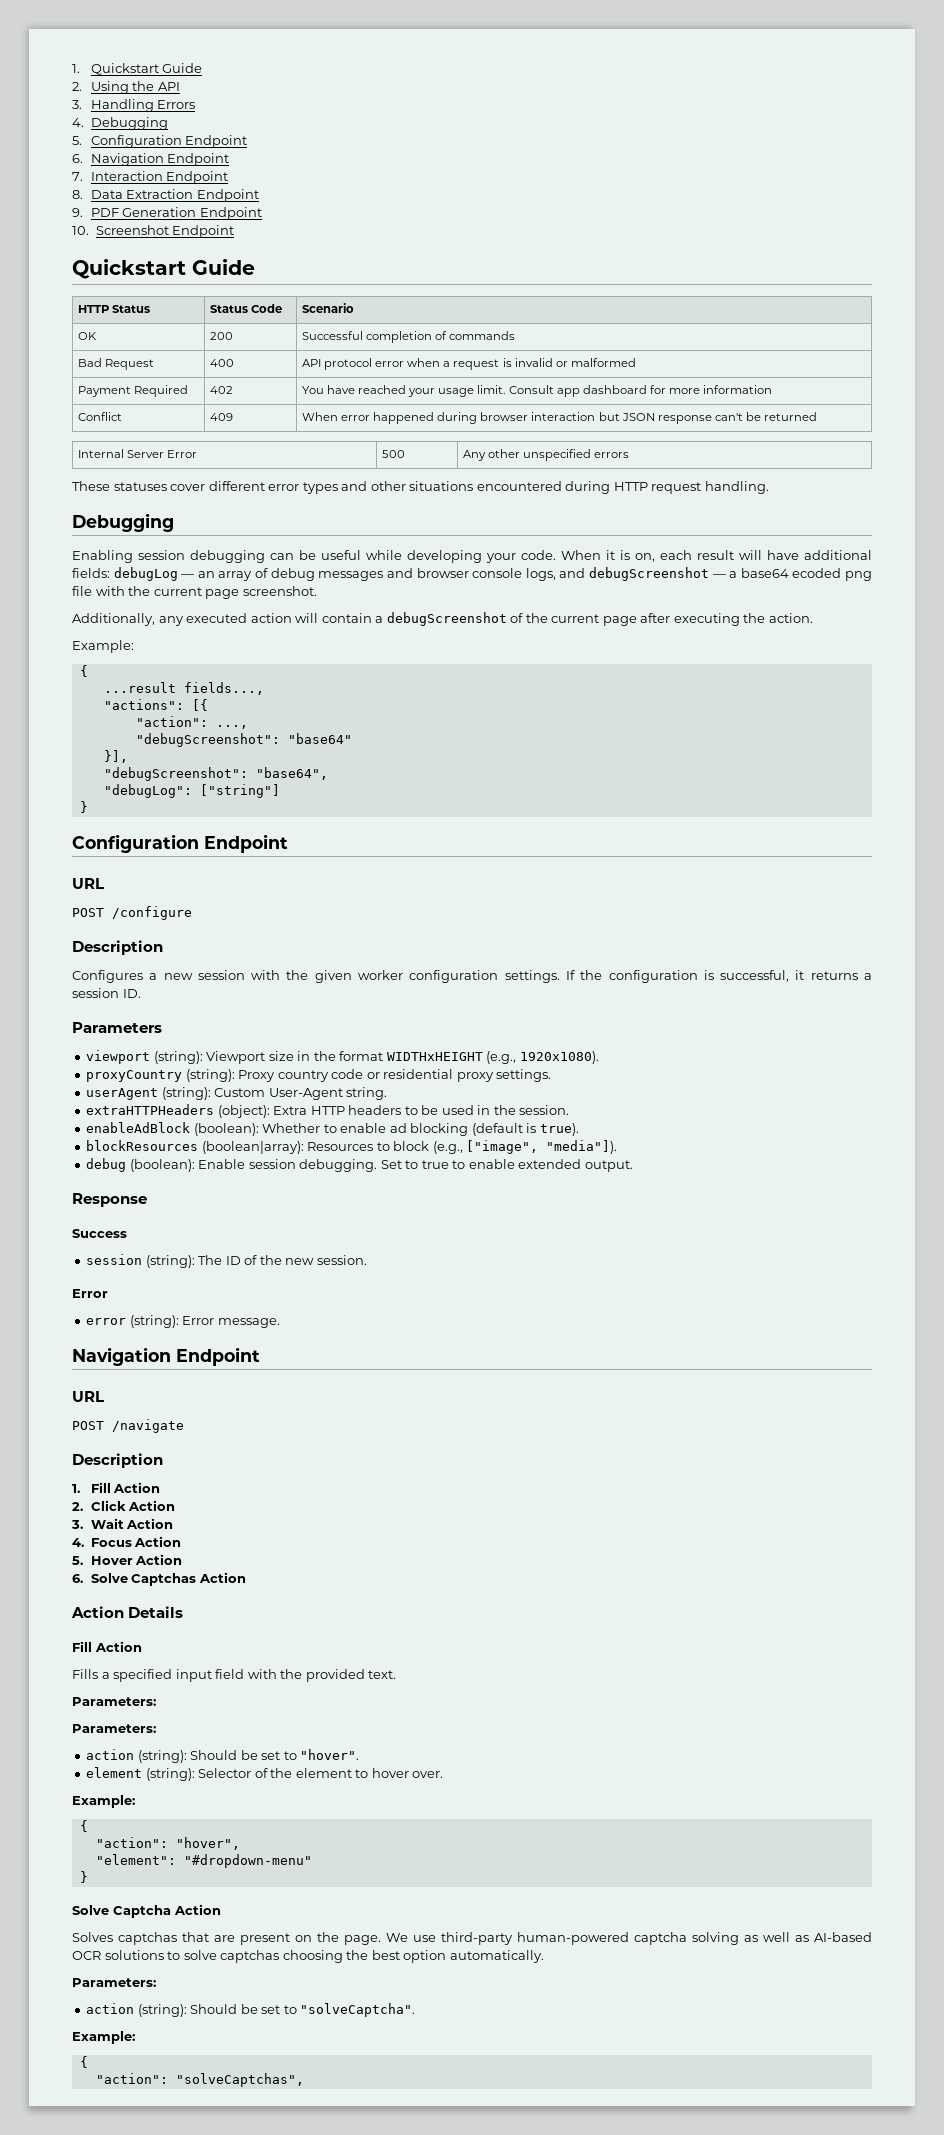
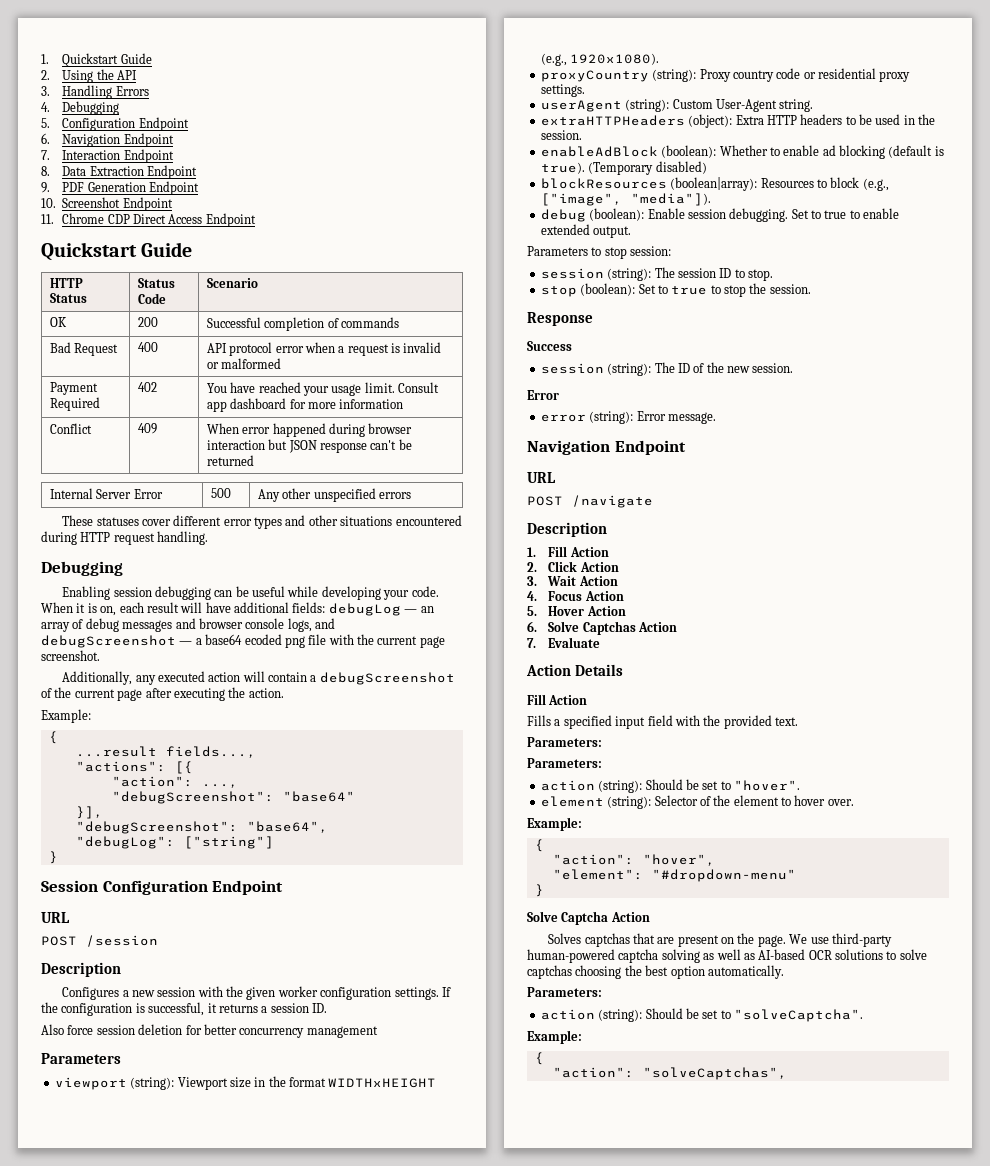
+ 11. Chrome CDP Direct Access Endpoint
  "debugLog": ["string"]
  }
- Configuration Endpoint
+ Session Configuration Endpoint
- POST /configure
+ POST /session
+ Also force session deletion for better concurrency management
+ (Temporary disabled)
+ Parameters to stop session:
+ session (string): The session ID to stop.
+ stop (boolean): Set to true to stop the session.
+ 7. Evaluate

